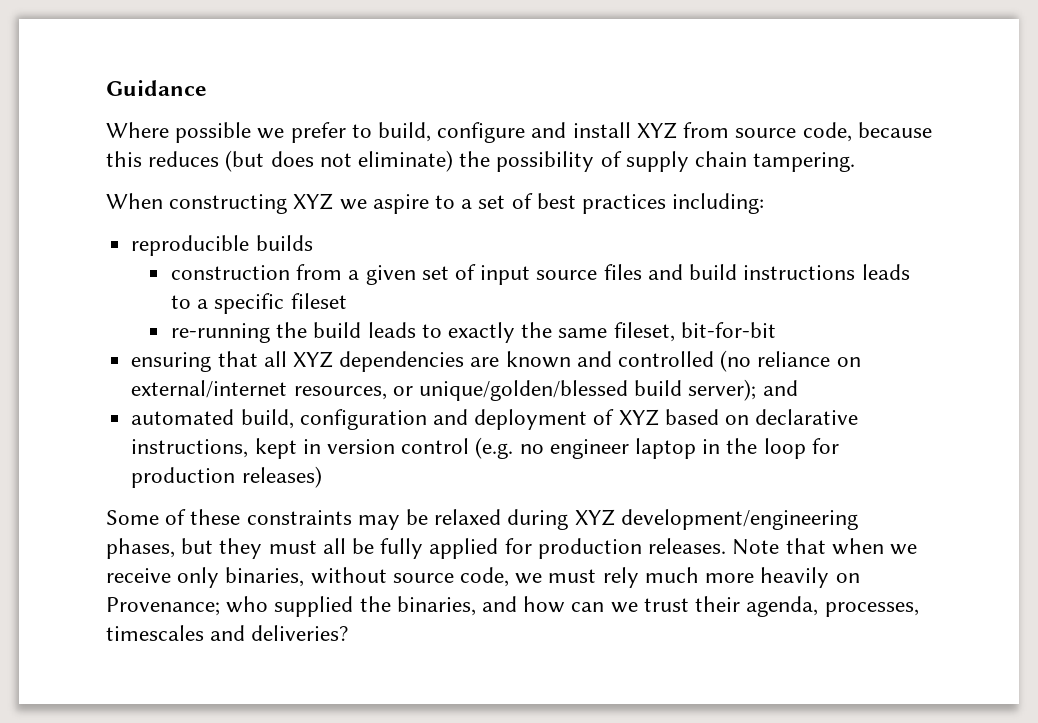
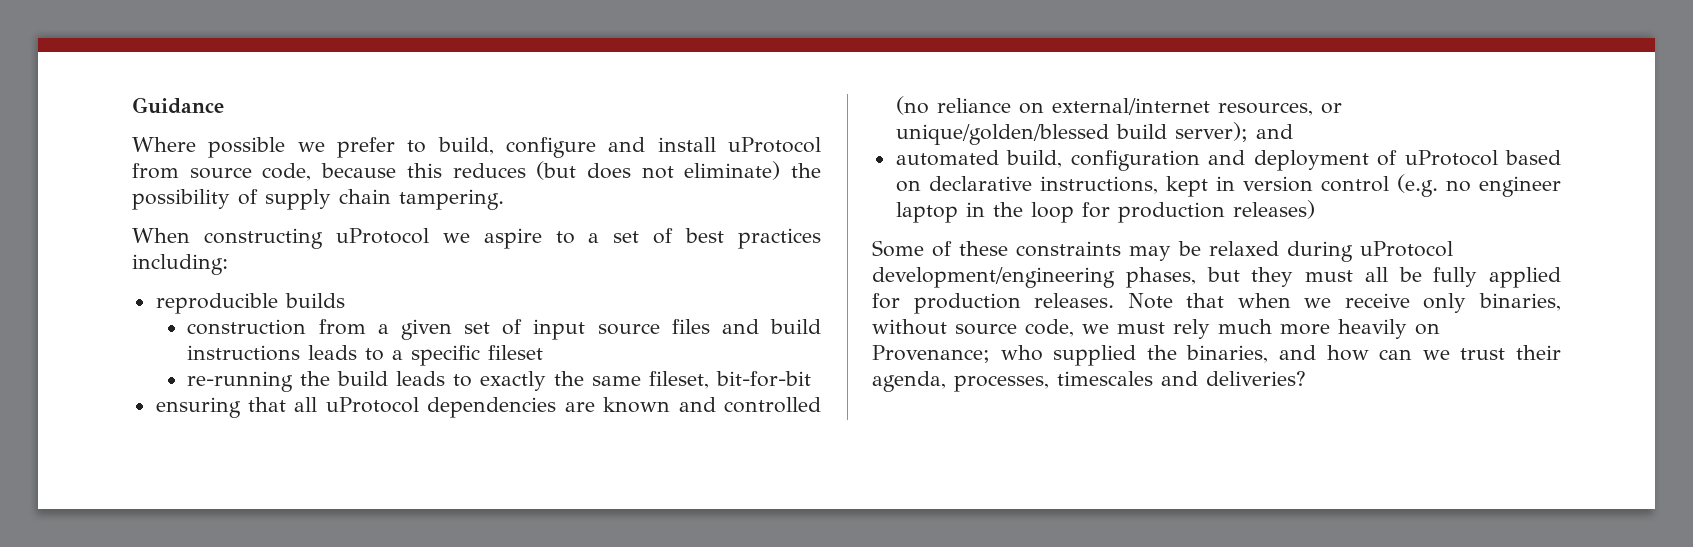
- Where possible we prefer to build, configure and install XYZ from source code, because this reduces (but does not eliminate) the possibility of supply chain tampering.
+ Where possible we prefer to build, configure and install uProtocol from source code, because this reduces (but does not eliminate) the possibility of supply chain tampering.
- When constructing XYZ we aspire to a set of best practices including:
+ When constructing uProtocol we aspire to a set of best practices including:
- ensuring that all XYZ dependencies are known and controlled (no reliance on external/internet resources, or unique/golden/blessed build server); and
+ ensuring that all uProtocol dependencies are known and controlled (no reliance on external/internet resources, or unique/golden/blessed build server); and
- automated build, configuration and deployment of XYZ based on declarative instructions, kept in version control (e.g. no engineer laptop in the loop for production releases)
+ automated build, configuration and deployment of uProtocol based on declarative instructions, kept in version control (e.g. no engineer laptop in the loop for production releases)
- Some of these constraints may be relaxed during XYZ development/engineering phases, but they must all be fully applied for production releases.
+ Some of these constraints may be relaxed during uProtocol development/engineering phases, but they must all be fully applied for production releases.

